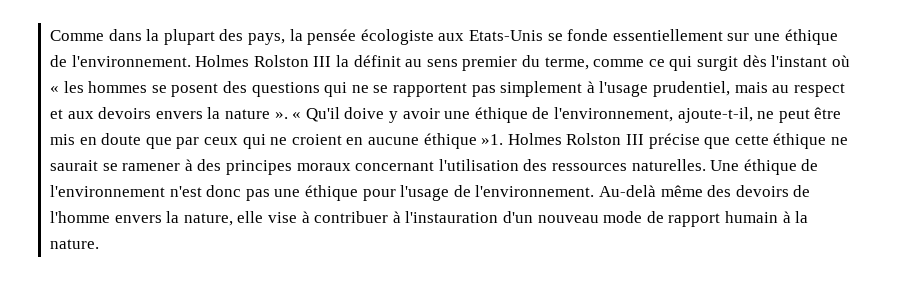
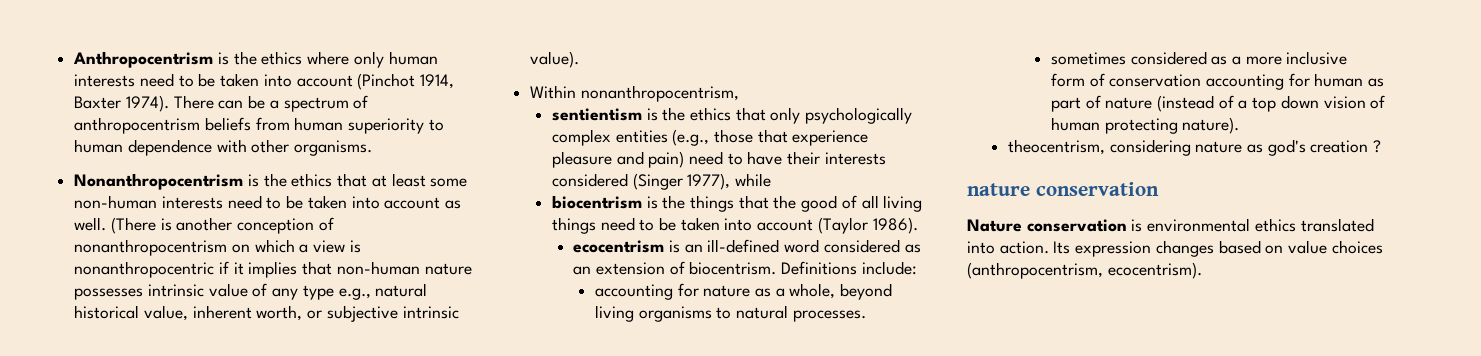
- Comme dans la plupart des pays, la pensée écologiste aux Etats-Unis se fonde essentiellement sur une éthique de l'environnement. Holmes Rolston III la définit au sens premier du terme, comme ce qui surgit dès l'instant où « les hommes se posent des questions qui ne se rapportent pas simplement à l'usage prudentiel, mais au respect et aux devoirs envers la nature ». « Qu'il doive y avoir une éthique de l'environnement, ajoute-t-il, ne peut être mis en doute que par ceux qui ne croient en aucune éthique »1. Holmes Rolston III précise que cette éthique ne saurait se ramener à des principes moraux concernant l'utilisation des ressources naturelles. Une éthique de l'environnement n'est donc pas une éthique pour l'usage de l'environnement. Au-delà même des devoirs de l'homme envers la nature, elle vise à contribuer à l'instauration d'un nouveau mode de rapport humain à la nature.
+ Anthropocentrism is the ethics where only human interests need to be taken into account (Pinchot 1914, Baxter 1974). There can be a spectrum of anthropocentrism beliefs from human superiority to human dependence with other organisms.
+ Nonanthropocentrism is the ethics that at least some non-human interests need to be taken into account as well. (There is another conception of nonanthropocentrism on which a view is nonanthropocentric if it implies that non-human nature possesses intrinsic value of any type e.g., natural historical value, inherent worth, or subjective intrinsic value).
+ Within nonanthropocentrism,
+ sentientism is the ethics that only psychologically complex entities (e.g., those that experience pleasure and pain) need to have their interests considered (Singer 1977), while
+ biocentrism is the things that the good of all living things need to be taken into account (Taylor 1986).
+ ecocentrism is an ill-defined word considered as an extension of biocentrism. Definitions include:
+ accounting for nature as a whole, beyond living organisms to natural processes.
+ sometimes considered as a more inclusive form of conservation accounting for human as part of nature (instead of a top down vision of human protecting nature).
+ theocentrism, considering nature as god's creation ?
+ nature conservation
+ Nature conservation is environmental ethics translated into action. Its expression changes based on value choices (anthropocentrism, ecocentrism).

